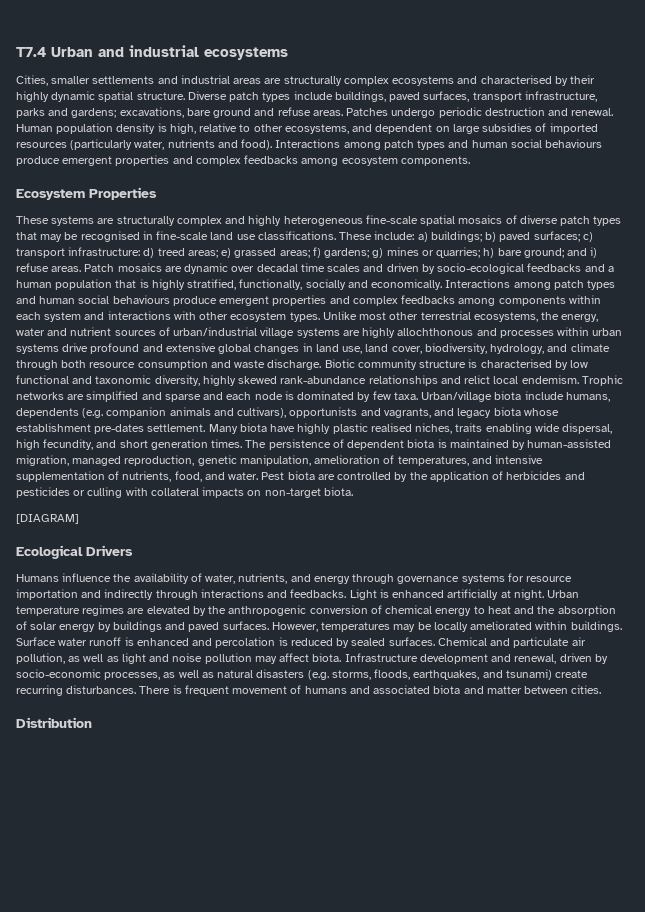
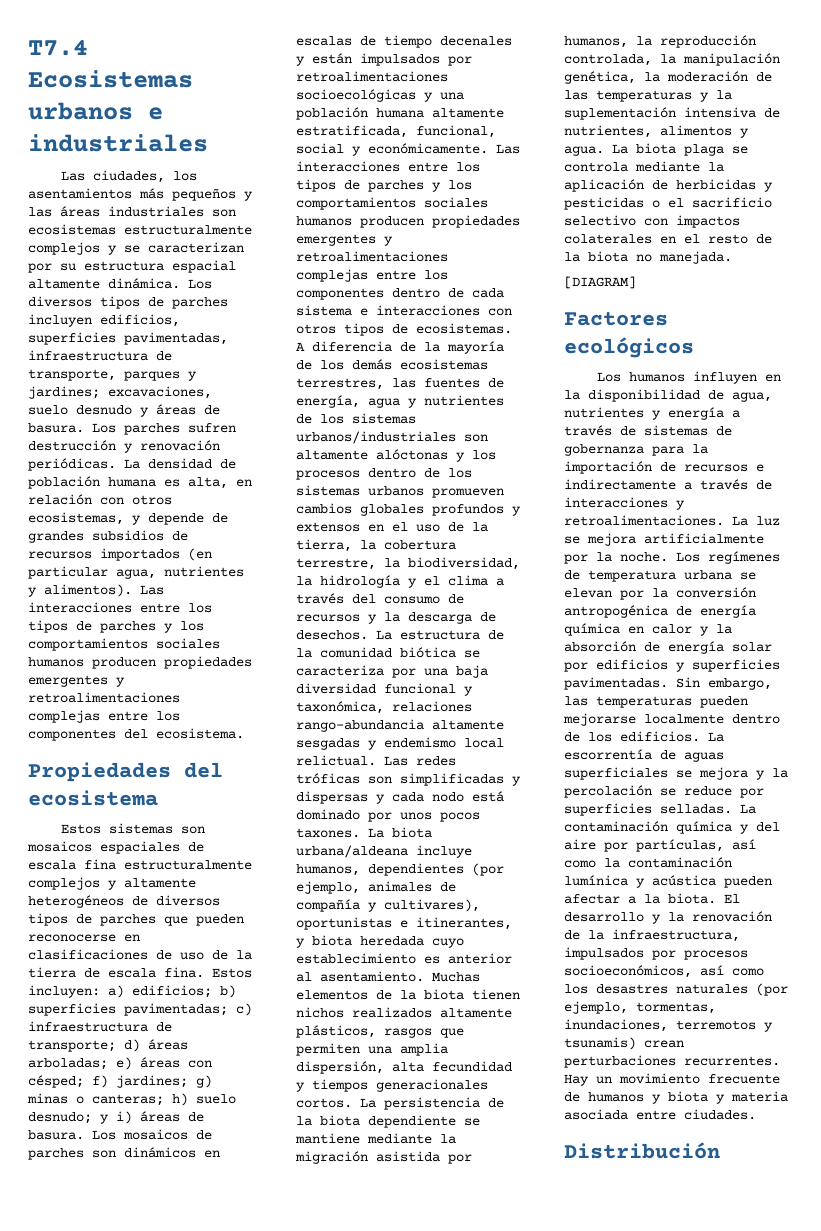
- T7.4 Urban and industrial ecosystems
- Cities, smaller settlements and industrial areas are structurally complex ecosystems and characterised by their highly dynamic spatial structure. Diverse patch types include buildings, paved surfaces, transport infrastructure, parks and gardens; excavations, bare ground and refuse areas. Patches undergo periodic destruction and renewal. Human population density is high, relative to other ecosystems, and dependent on large subsidies of imported resources (particularly water, nutrients and food). Interactions among patch types and human social behaviours produce emergent properties and complex feedbacks among ecosystem components.
- Ecosystem Properties
- These systems are structurally complex and highly heterogeneous fine-scale spatial mosaics of diverse patch types that may be recognised in fine-scale land use classifications. These include: a) buildings; b) paved surfaces; c) transport infrastructure: d) treed areas; e) grassed areas; f) gardens; g) mines or quarries; h) bare ground; and i) refuse areas. Patch mosaics are dynamic over decadal time scales and driven by socio-ecological feedbacks and a human population that is highly stratified, functionally, socially and economically. Interactions among patch types and human social behaviours produce emergent properties and complex feedbacks among components within each system and interactions with other ecosystem types. Unlike most other terrestrial ecosystems, the energy, water and nutrient sources of urban/industrial village systems are highly allochthonous and processes within urban systems drive profound and extensive global changes in land use, land cover, biodiversity, hydrology, and climate through both resource consumption and waste discharge. Biotic community structure is characterised by low functional and taxonomic diversity, highly skewed rank-abundance relationships and relict local endemism. Trophic networks are simplified and sparse and each node is dominated by few taxa. Urban/village biota include humans, dependents (e.g. companion animals and cultivars), opportunists and vagrants, and legacy biota whose establishment pre-dates settlement. Many biota have highly plastic realised niches, traits enabling wide dispersal, high fecundity, and short generation times. The persistence of dependent biota is maintained by human-assisted migration, managed reproduction, genetic manipulation, amelioration of temperatures, and intensive supplementation of nutrients, food, and water. Pest biota are controlled by the application of herbicides and pesticides or culling with collateral impacts on non-target biota.
+ T7.4 Ecosistemas urbanos e industriales
+ Las ciudades, los asentamientos más pequeños y las áreas industriales son ecosistemas estructuralmente complejos y se caracterizan por su estructura espacial altamente dinámica. Los diversos tipos de parches incluyen edificios, superficies pavimentadas, infraestructura de transporte, parques y jardines; excavaciones, suelo desnudo y áreas de basura. Los parches sufren destrucción y renovación periódicas. La densidad de población humana es alta, en relación con otros ecosistemas, y depende de grandes subsidios de recursos importados (en particular agua, nutrientes y alimentos). Las interacciones entre los tipos de parches y los comportamientos sociales humanos producen propiedades emergentes y retroalimentaciones complejas entre los componentes del ecosistema.
+ Propiedades del ecosistema
+ Estos sistemas son mosaicos espaciales de escala fina estructuralmente complejos y altamente heterogéneos de diversos tipos de parches que pueden reconocerse en clasificaciones de uso de la tierra de escala fina. Estos incluyen: a) edificios; b) superficies pavimentadas; c) infraestructura de transporte; d) áreas arboladas; e) áreas con césped; f) jardines; g) minas o canteras; h) suelo desnudo; y i) áreas de basura. Los mosaicos de parches son dinámicos en escalas de tiempo decenales y están impulsados por retroalimentaciones socioecológicas y una población humana altamente estratificada, funcional, social y económicamente. Las interacciones entre los tipos de parches y los comportamientos sociales humanos producen propiedades emergentes y retroalimentaciones complejas entre los componentes dentro de cada sistema e interacciones con otros tipos de ecosistemas. A diferencia de la mayoría de los demás ecosistemas terrestres, las fuentes de energía, agua y nutrientes de los sistemas urbanos/industriales son altamente alóctonas y los procesos dentro de los sistemas urbanos promueven cambios globales profundos y extensos en el uso de la tierra, la cobertura terrestre, la biodiversidad, la hidrología y el clima a través del consumo de recursos y la descarga de desechos. La estructura de la comunidad biótica se caracteriza por una baja diversidad funcional y taxonómica, relaciones rango-abundancia altamente sesgadas y endemismo local relictual. Las redes tróficas son simplificadas y dispersas y cada nodo está dominado por unos pocos taxones. La biota urbana/aldeana incluye humanos, dependientes (por ejemplo, animales de compañía y cultivares), oportunistas e itinerantes, y biota heredada cuyo establecimiento es anterior al asentamiento. Muchas elementos de la biota tienen nichos realizados altamente plásticos, rasgos que permiten una amplia dispersión, alta fecundidad y tiempos generacionales cortos. La persistencia de la biota dependiente se mantiene mediante la migración asistida por humanos, la reproducción controlada, la manipulación genética, la moderación de las temperaturas y la suplementación intensiva de nutrientes, alimentos y agua. La biota plaga se controla mediante la aplicación de herbicidas y pesticidas o el sacrificio selectivo con impactos colaterales en el resto de la biota no manejada.
  [DIAGRAM]
- Ecological Drivers
- Humans influence the availability of water, nutrients, and energy through governance systems for resource importation and indirectly through interactions and feedbacks. Light is enhanced artificially at night. Urban temperature regimes are elevated by the anthropogenic conversion of chemical energy to heat and the absorption of solar energy by buildings and paved surfaces. However, temperatures may be locally ameliorated within buildings. Surface water runoff is enhanced and percolation is reduced by sealed surfaces. Chemical and particulate air pollution, as well as light and noise pollution may affect biota. Infrastructure development and renewal, driven by socio-economic processes, as well as natural disasters (e.g. storms, floods, earthquakes, and tsunami) create recurring disturbances. There is frequent movement of humans and associated biota and matter between cities.
- Distribution
+ Factores ecológicos
+ Los humanos influyen en la disponibilidad de agua, nutrientes y energía a través de sistemas de gobernanza para la importación de recursos e indirectamente a través de interacciones y retroalimentaciones. La luz se mejora artificialmente por la noche. Los regímenes de temperatura urbana se elevan por la conversión antropogénica de energía química en calor y la absorción de energía solar por edificios y superficies pavimentadas. Sin embargo, las temperaturas pueden mejorarse localmente dentro de los edificios. La escorrentía de aguas superficiales se mejora y la percolación se reduce por superficies selladas. La contaminación química y del aire por partículas, así como la contaminación lumínica y acústica pueden afectar a la biota. El desarrollo y la renovación de la infraestructura, impulsados por procesos socioeconómicos, así como los desastres naturales (por ejemplo, tormentas, inundaciones, terremotos y tsunamis) crean perturbaciones recurrentes. Hay un movimiento frecuente de humanos y biota y materia asociada entre ciudades.
+ Distribución

